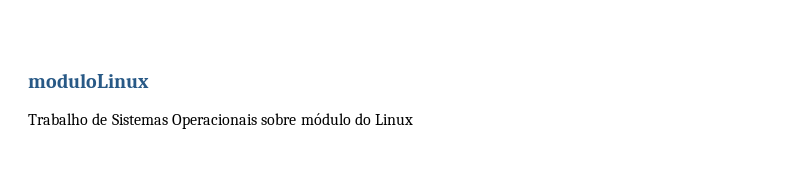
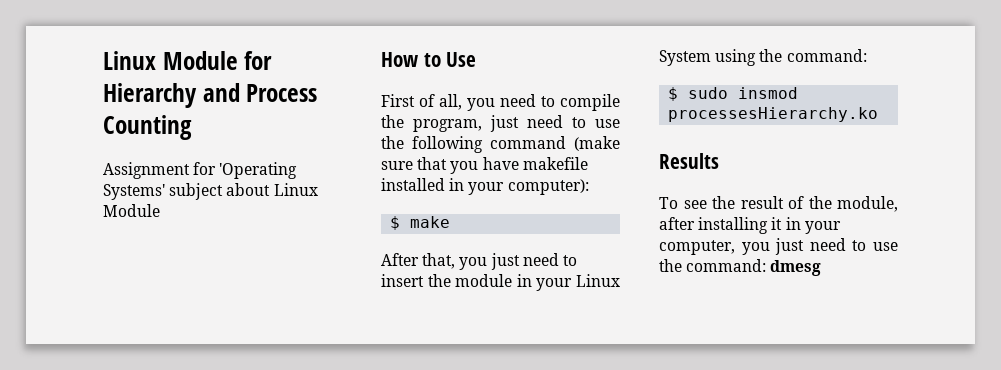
- moduloLinux
- Trabalho de Sistemas Operacionais sobre módulo do Linux
+ Linux Module for Hierarchy and Process Counting
+ Assignment for 'Operating Systems' subject about Linux Module
+ How to Use
+ First of all, you need to compile the program, just need to use the following command (make sure that you have makefile installed in your computer):
+ $ make
+ After that, you just need to insert the module in your Linux System using the command:
+ $ sudo insmod processesHierarchy.ko
+ Results
+ To see the result of the module, after installing it in your computer, you just need to use the command: dmesg

